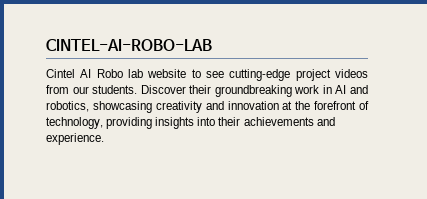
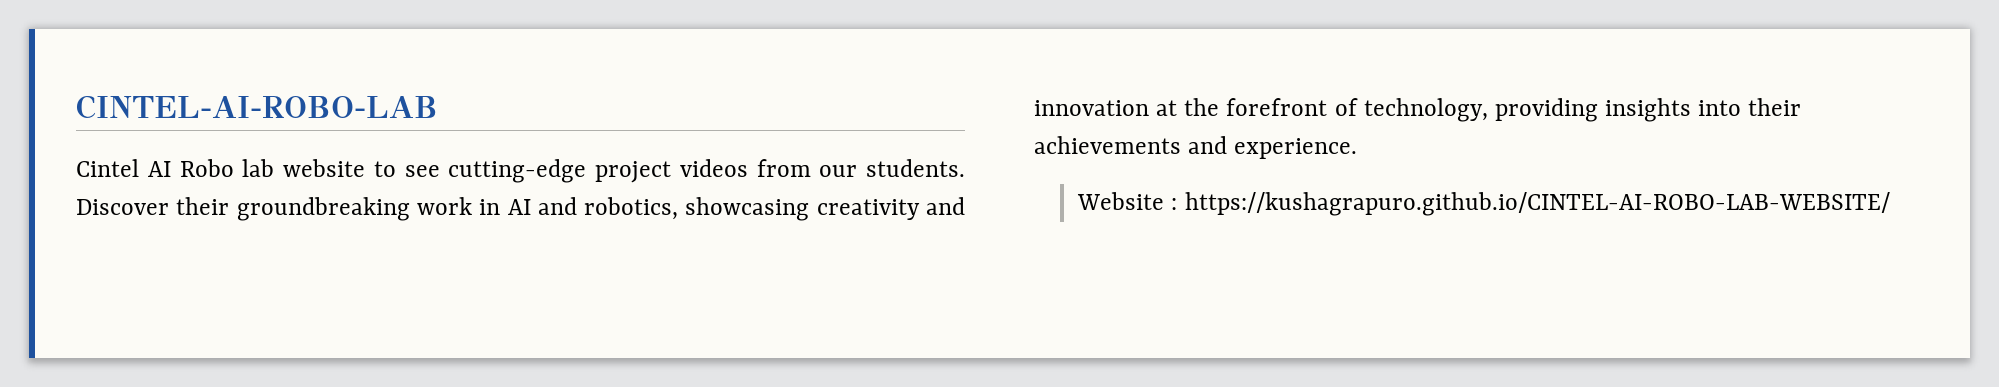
+ Website : https://kushagrapuro.github.io/CINTEL-AI-ROBO-LAB-WEBSITE/

